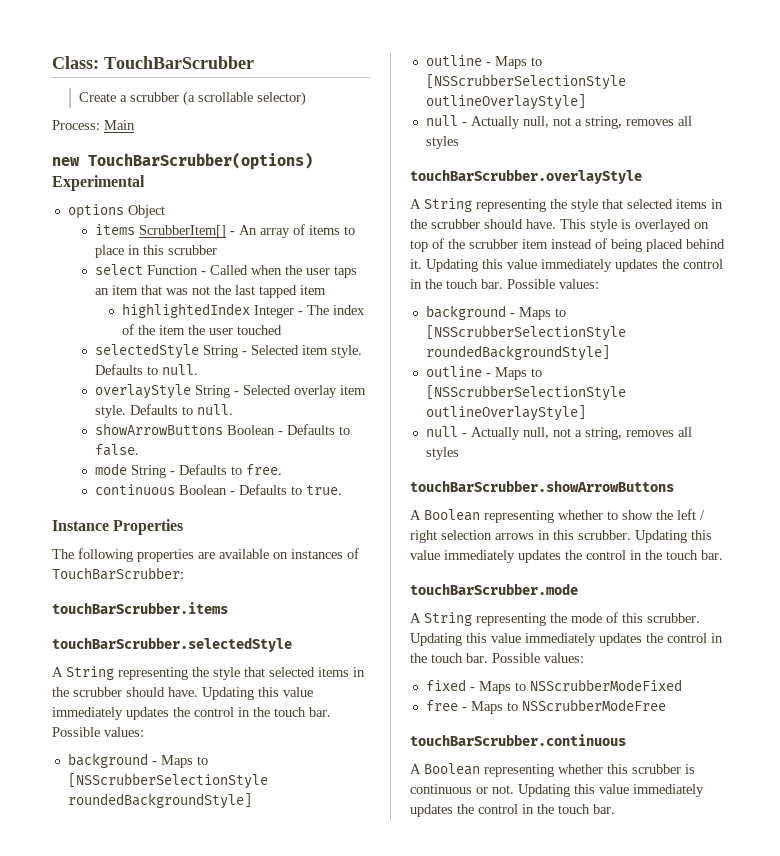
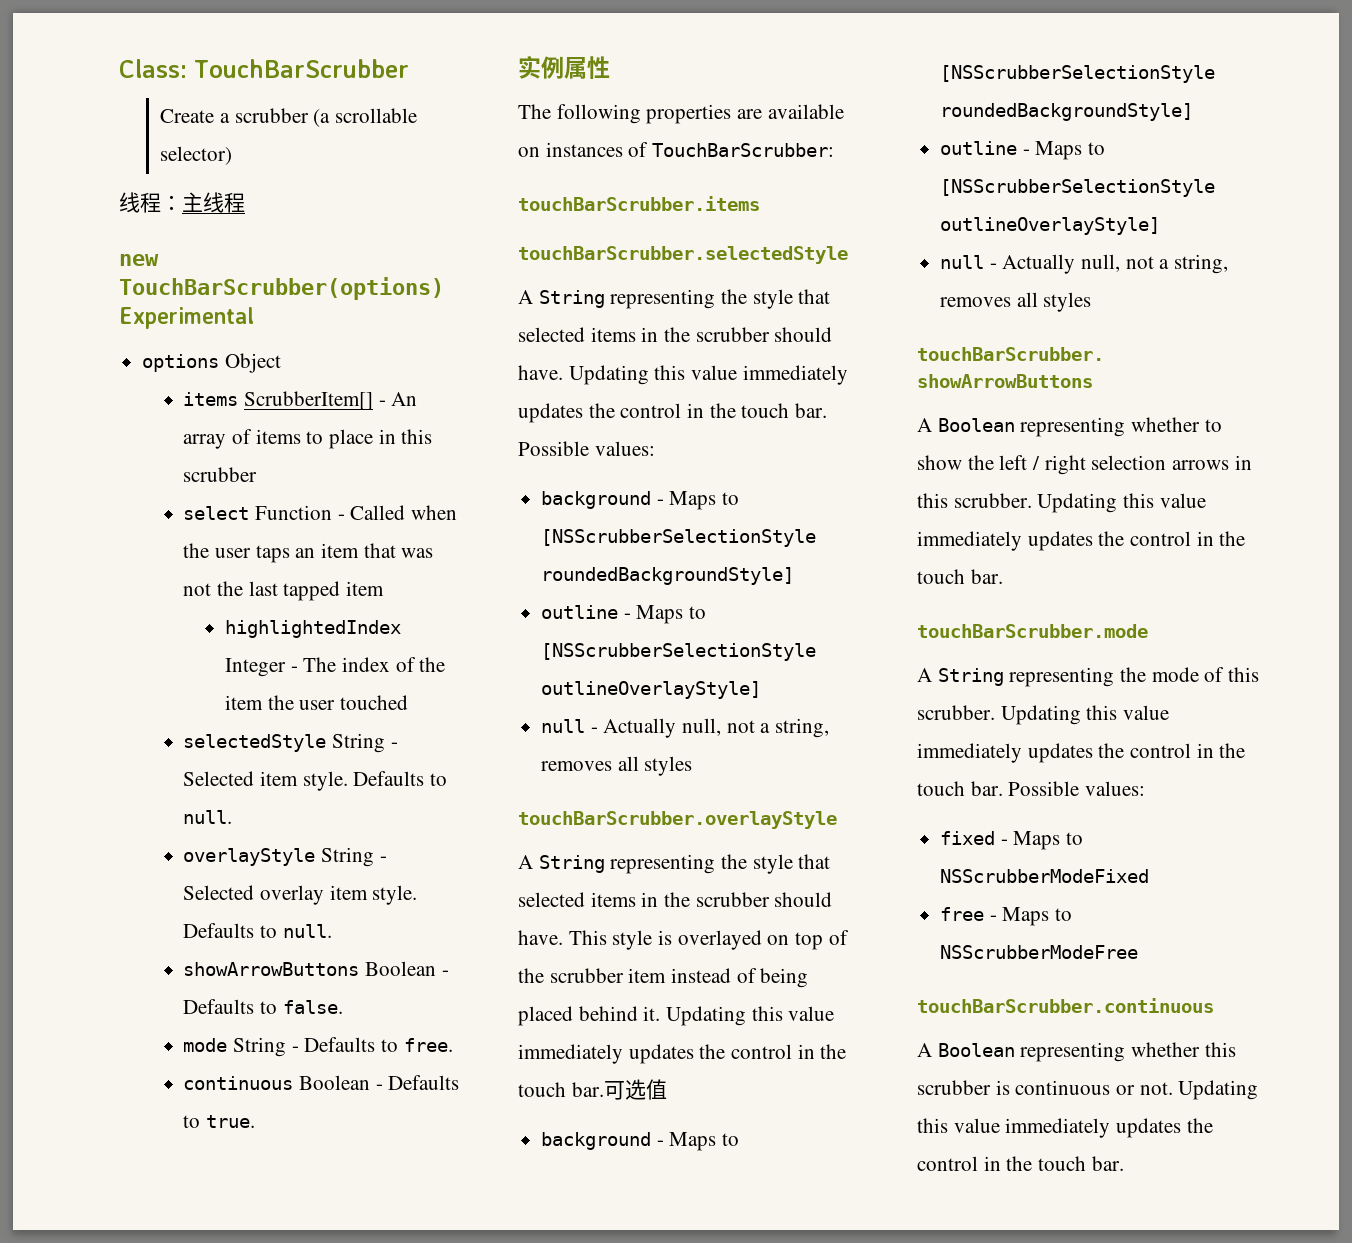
- Process: Main
+ 线程：主线程
- Instance Properties
+ 实例属性
- This style is overlayed on top of the scrubber item instead of being placed behind it. Updating this value immediately updates the control in the touch bar. Possible values:
+ This style is overlayed on top of the scrubber item instead of being placed behind it. Updating this value immediately updates the control in the touch bar.可选值

